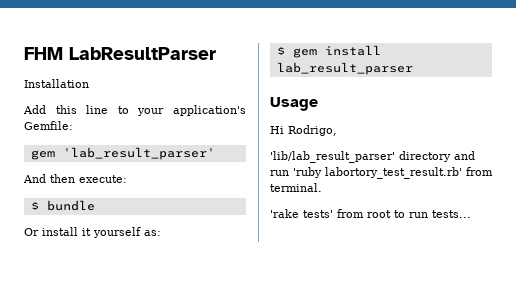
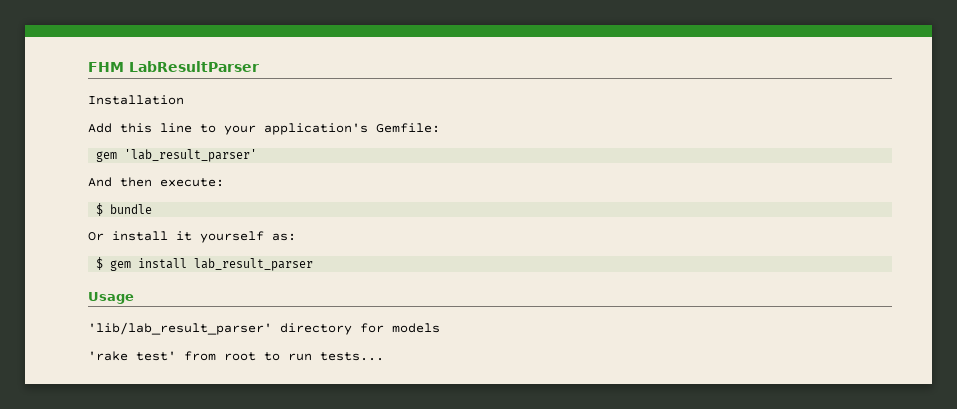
- Hi Rodrigo,
- 'lib/lab_result_parser' directory and run 'ruby labortory_test_result.rb' from terminal.
+ 'lib/lab_result_parser' directory for models
- 'rake tests' from root to run tests...
+ 'rake test' from root to run tests...

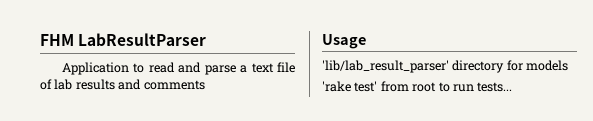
- Installation
- Add this line to your application's Gemfile:
- gem 'lab_result_parser'
- And then execute:
- $ bundle
- Or install it yourself as:
- $ gem install lab_result_parser
+ Application to read and parse a text file of lab results and comments

